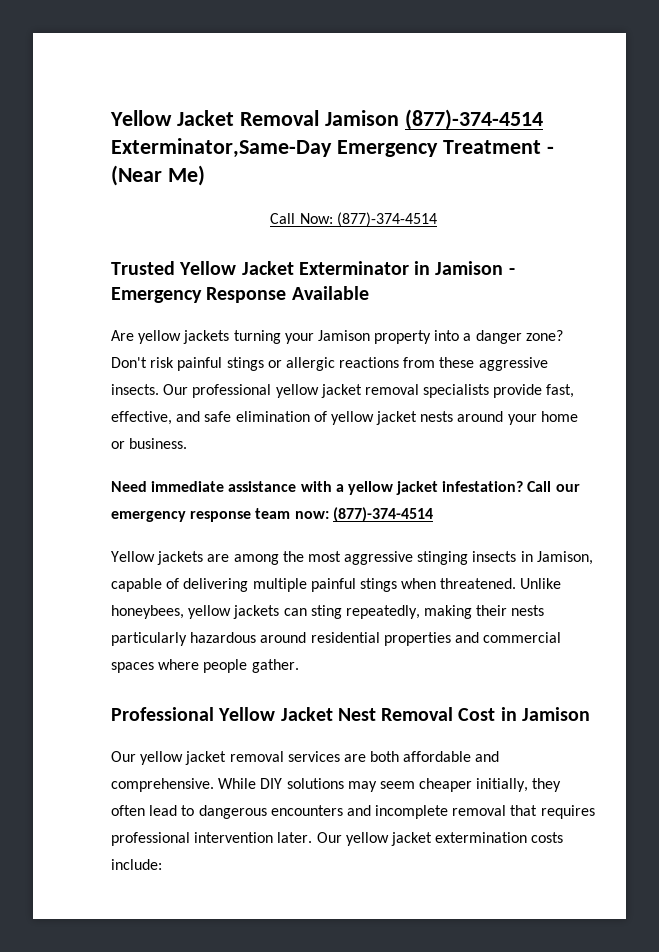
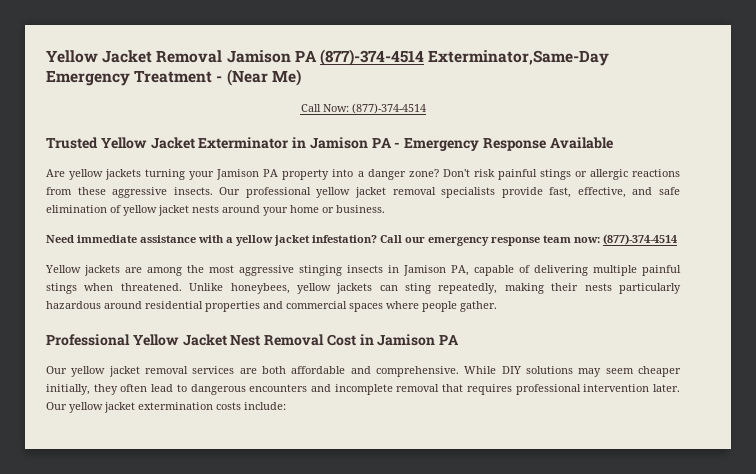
- Yellow Jacket Removal Jamison (877)-374-4514 Exterminator,Same-Day Emergency Treatment - (Near Me)
+ Yellow Jacket Removal Jamison PA (877)-374-4514 Exterminator,Same-Day Emergency Treatment - (Near Me)
- Trusted Yellow Jacket Exterminator in Jamison - Emergency Response Available
+ Trusted Yellow Jacket Exterminator in Jamison PA - Emergency Response Available
- Are yellow jackets turning your Jamison property into a danger zone?
+ Are yellow jackets turning your Jamison PA property into a danger zone?
- Yellow jackets are among the most aggressive stinging insects in Jamison, capable of delivering multiple painful stings when threatened.
+ Yellow jackets are among the most aggressive stinging insects in Jamison PA, capable of delivering multiple painful stings when threatened.
- Professional Yellow Jacket Nest Removal Cost in Jamison
+ Professional Yellow Jacket Nest Removal Cost in Jamison PA

